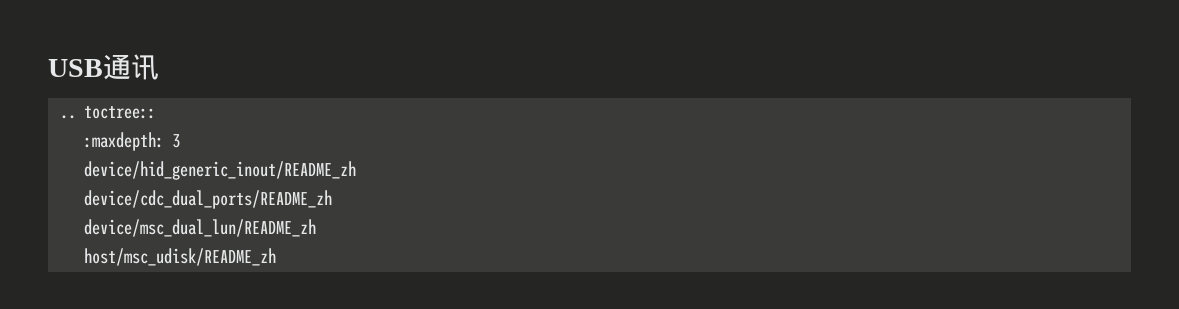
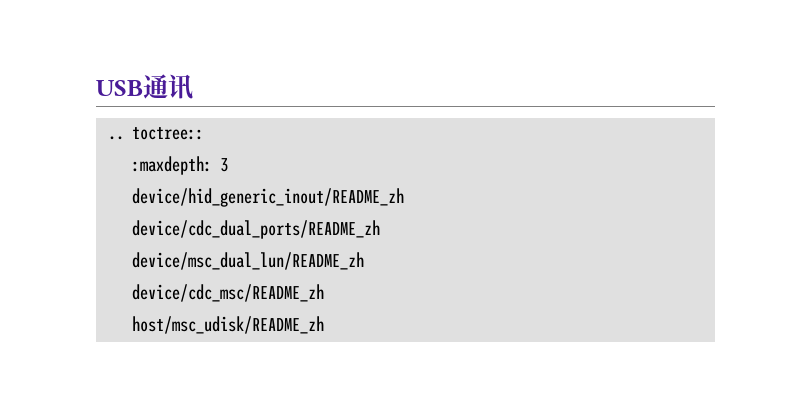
+ device/cdc_msc/README_zh

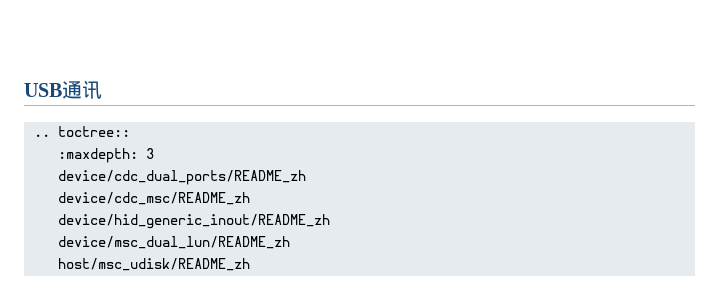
+ device/cdc_dual_ports/README_zh
+ device/cdc_msc/README_zh
- device/cdc_dual_ports/README_zh
- device/cdc_msc/README_zh

